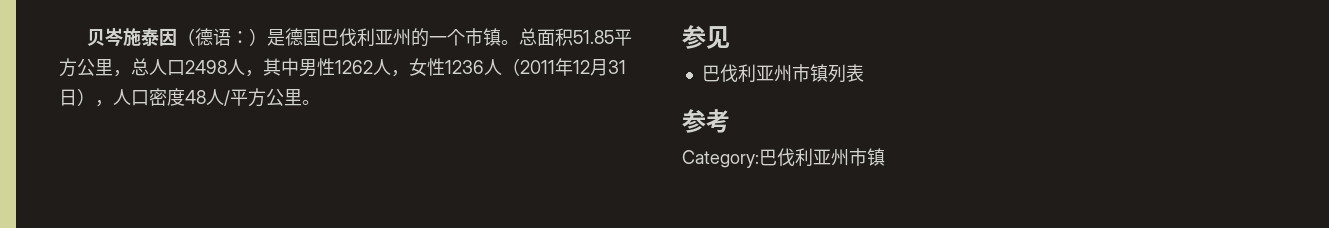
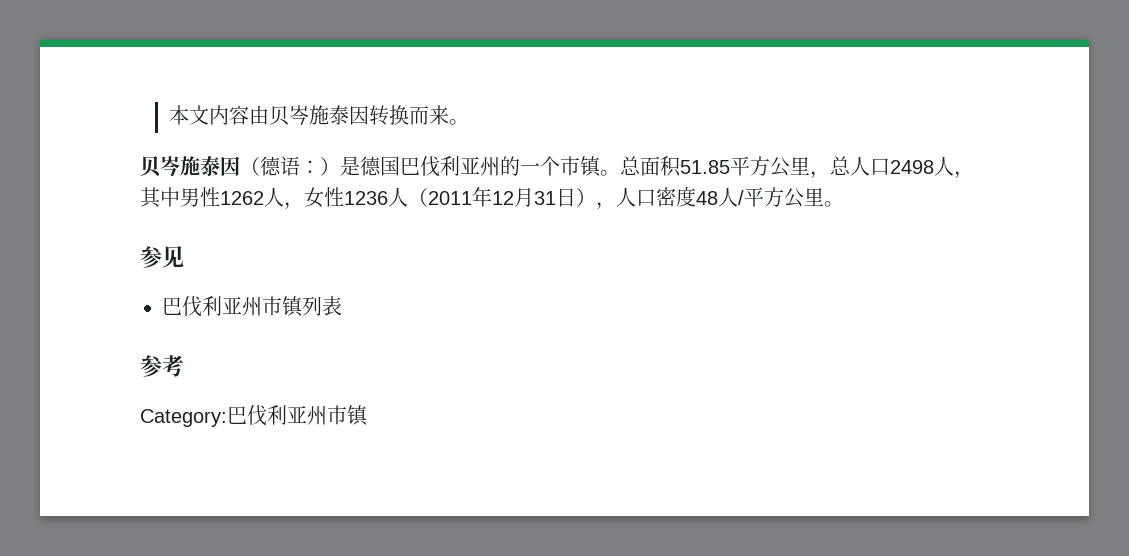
+ 本文内容由贝岑施泰因转换而来。

